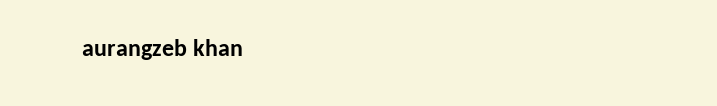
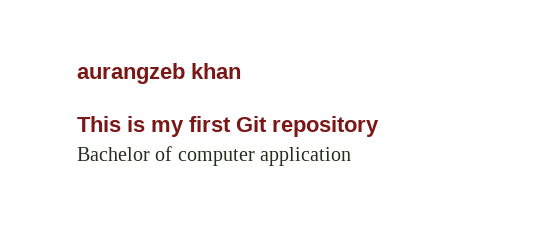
+ This is my first Git repository
+ Bachelor of computer application

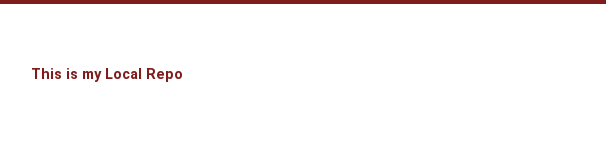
- aurangzeb khan
- This is my first Git repository
- Bachelor of computer application
+ This is my Local Repo

